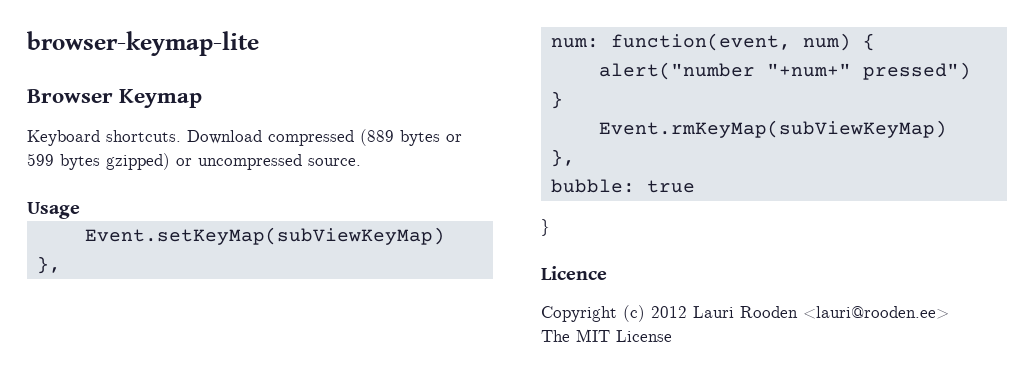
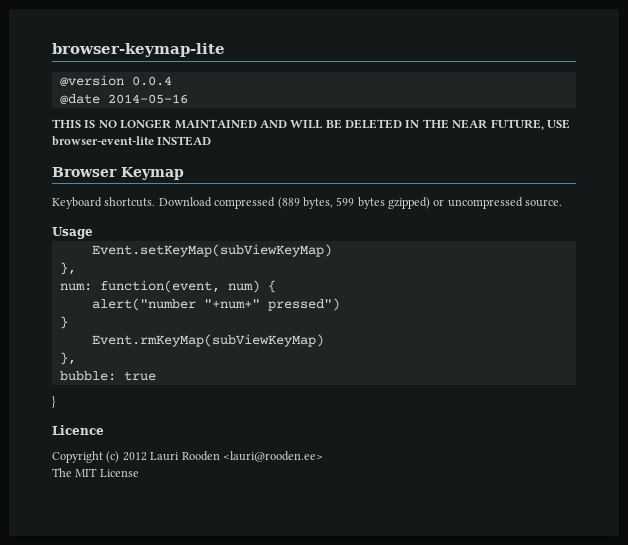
+ @version 0.0.4
+ @date 2014-05-16
+ THIS IS NO LONGER MAINTAINED AND WILL BE DELETED IN THE NEAR FUTURE, USE browser-event-lite INSTEAD
- Download compressed (889 bytes or 599 bytes gzipped) or uncompressed source.
+ Download compressed (889 bytes, 599 bytes gzipped) or uncompressed source.

